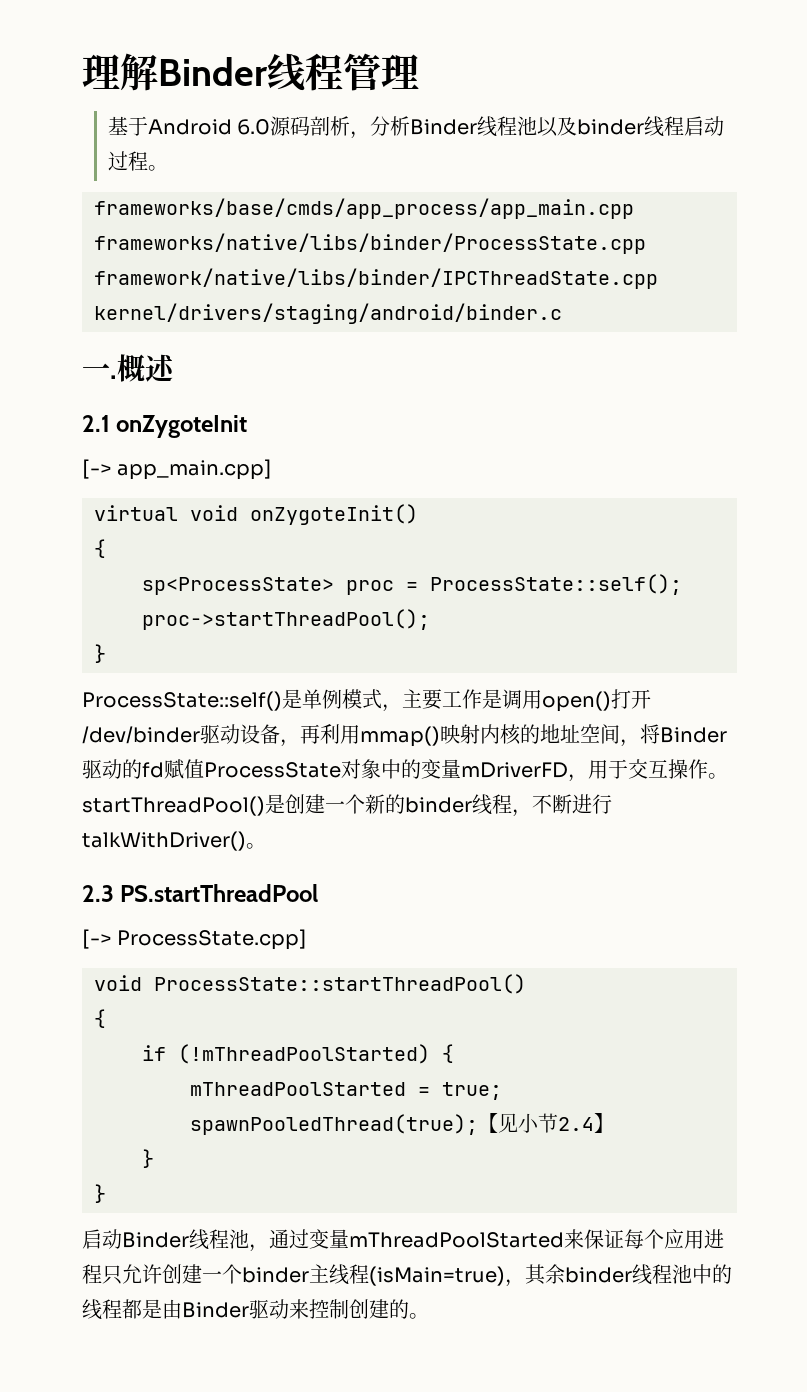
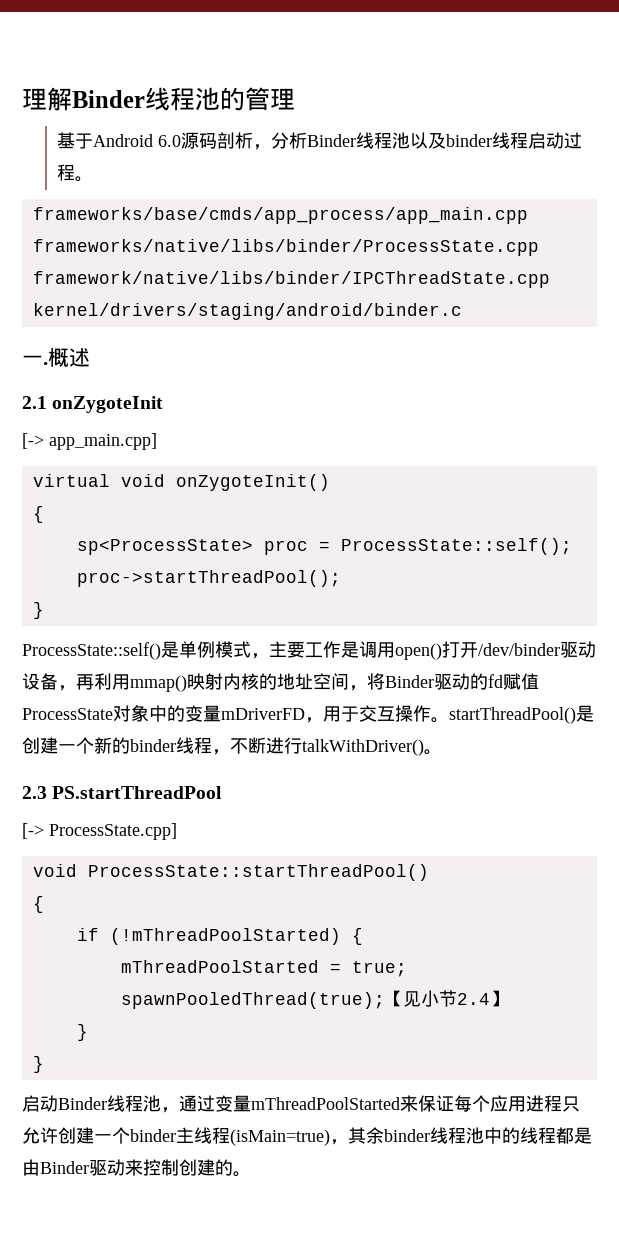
- 理解Binder线程管理
+ 理解Binder线程池的管理

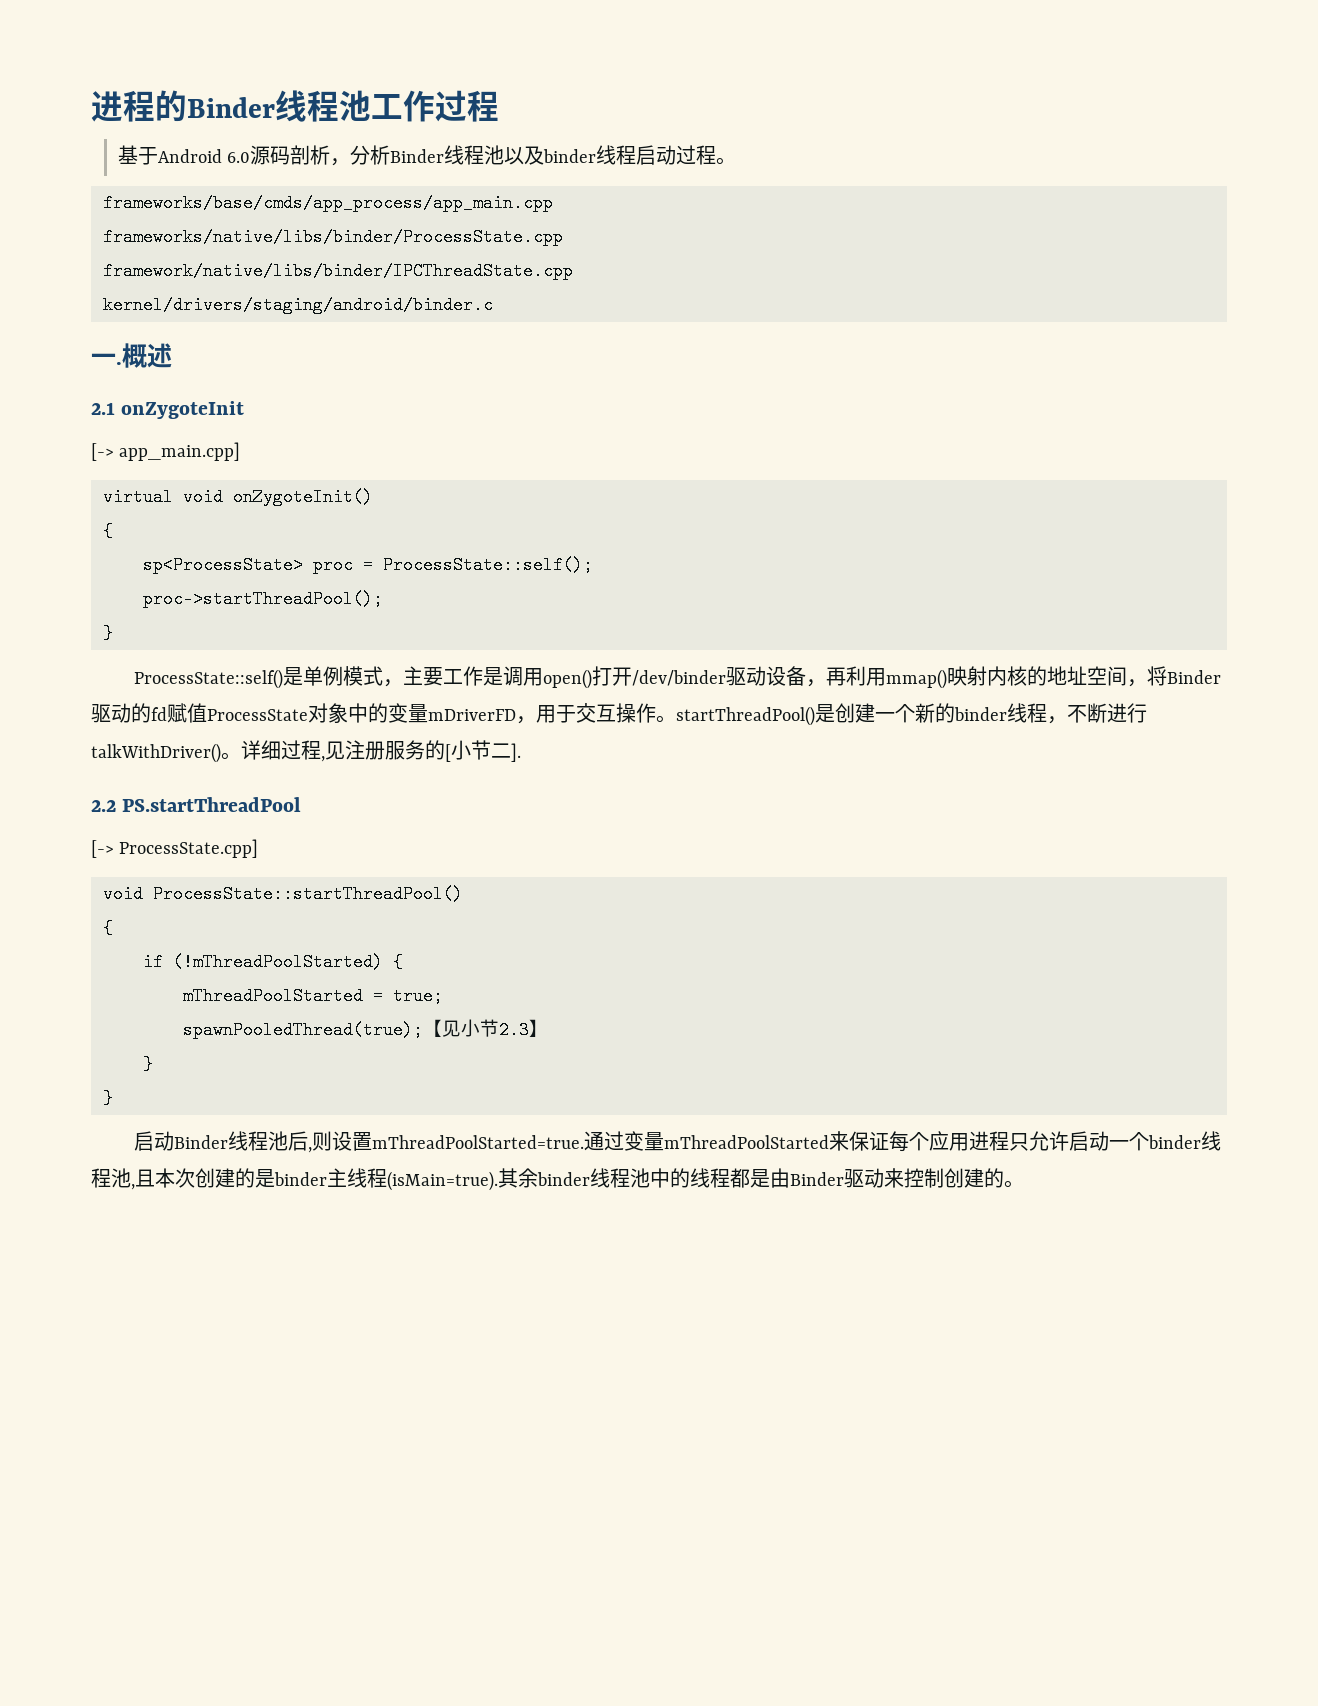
- 理解Binder线程池的管理
+ 进程的Binder线程池工作过程
- ProcessState::self()是单例模式，主要工作是调用open()打开/dev/binder驱动设备，再利用mmap()映射内核的地址空间，将Binder驱动的fd赋值ProcessState对象中的变量mDriverFD，用于交互操作。startThreadPool()是创建一个新的binder线程，不断进行talkWithDriver()。
- 2.3 PS.startThreadPool
+ ProcessState::self()是单例模式，主要工作是调用open()打开/dev/binder驱动设备，再利用mmap()映射内核的地址空间，将Binder驱动的fd赋值ProcessState对象中的变量mDriverFD，用于交互操作。startThreadPool()是创建一个新的binder线程，不断进行talkWithDriver()。详细过程,见注册服务的[小节二].
+ 2.2 PS.startThreadPool
- spawnPooledThread(true);【见小节2.4】
+ spawnPooledThread(true);【见小节2.3】
- 启动Binder线程池，通过变量mThreadPoolStarted来保证每个应用进程只允许创建一个binder主线程(isMain=true)，其余binder线程池中的线程都是由Binder驱动来控制创建的。
+ 启动Binder线程池后,则设置mThreadPoolStarted=true.通过变量mThreadPoolStarted来保证每个应用进程只允许启动一个binder线程池,且本次创建的是binder主线程(isMain=true).其余binder线程池中的线程都是由Binder驱动来控制创建的。

